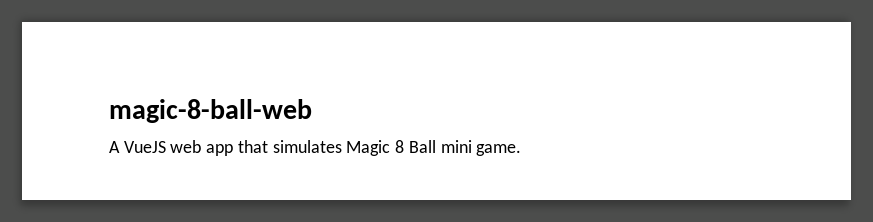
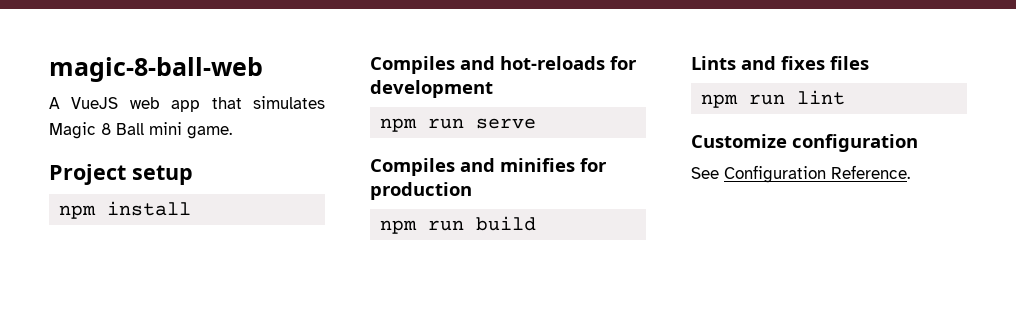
+ Project setup
+ npm install
+ Compiles and hot-reloads for development
+ npm run serve
+ Compiles and minifies for production
+ npm run build
+ Lints and fixes files
+ npm run lint
+ Customize configuration
+ See Configuration Reference.

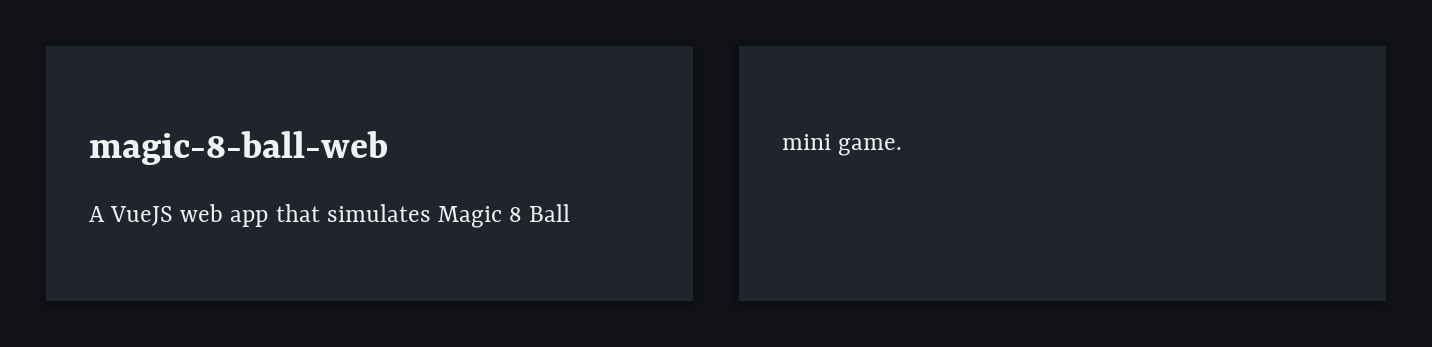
- Project setup
- npm install
- Compiles and hot-reloads for development
- npm run serve
- Compiles and minifies for production
- npm run build
- Lints and fixes files
- npm run lint
- Customize configuration
- See Configuration Reference.

